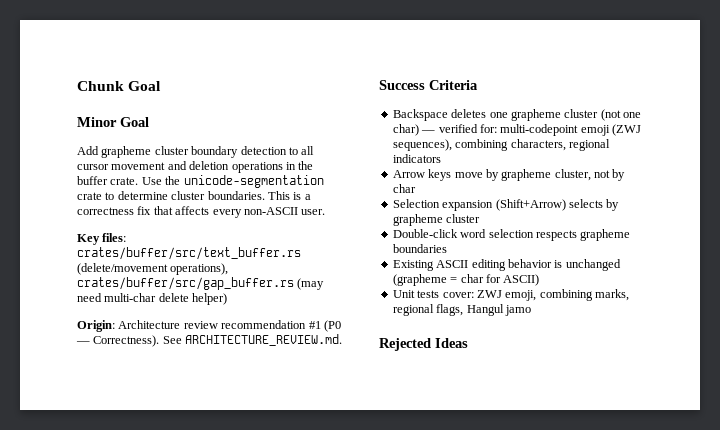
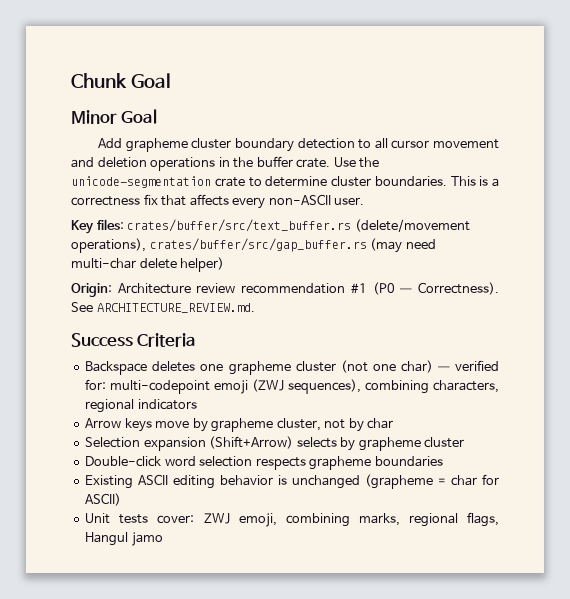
- Rejected Ideas

